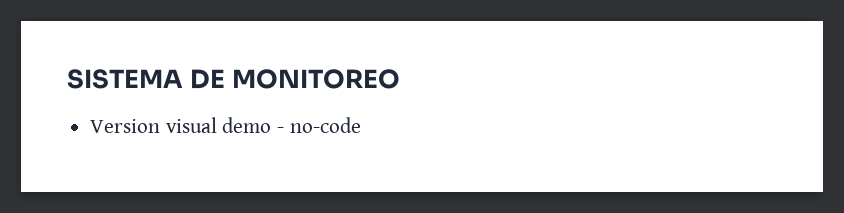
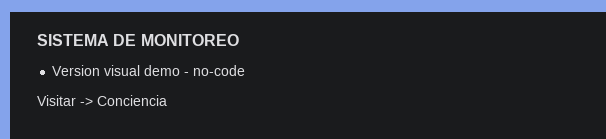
+ Visitar -> Conciencia

